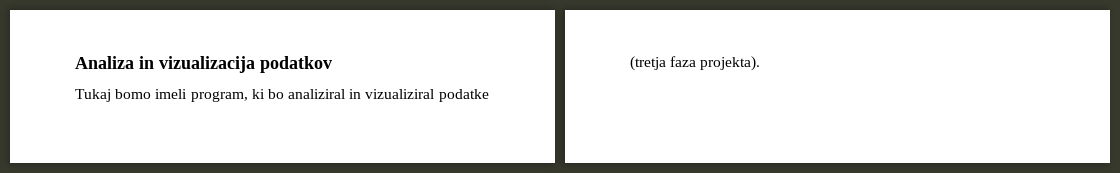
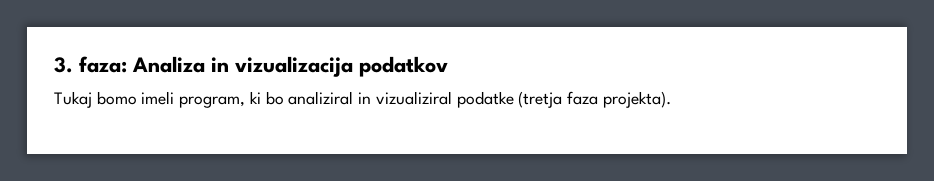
- Analiza in vizualizacija podatkov
+ 3. faza: Analiza in vizualizacija podatkov

